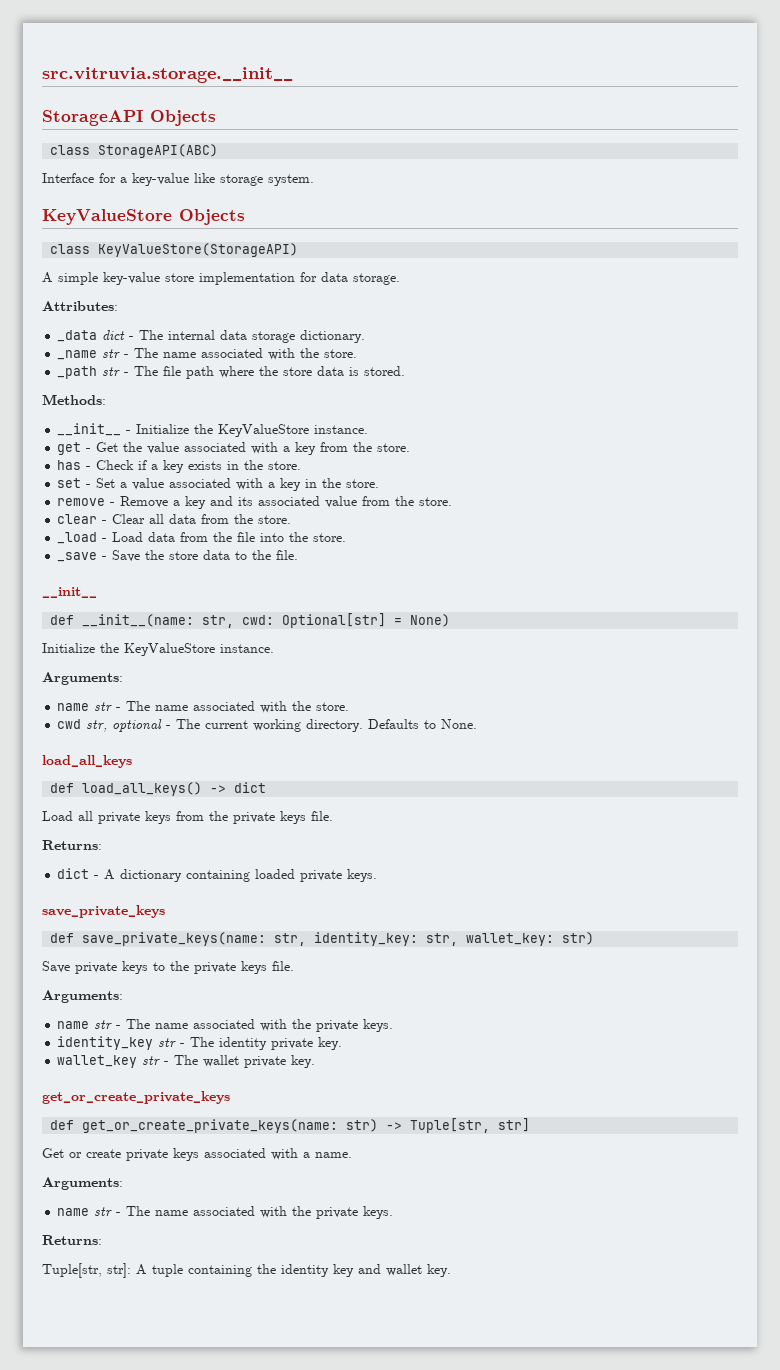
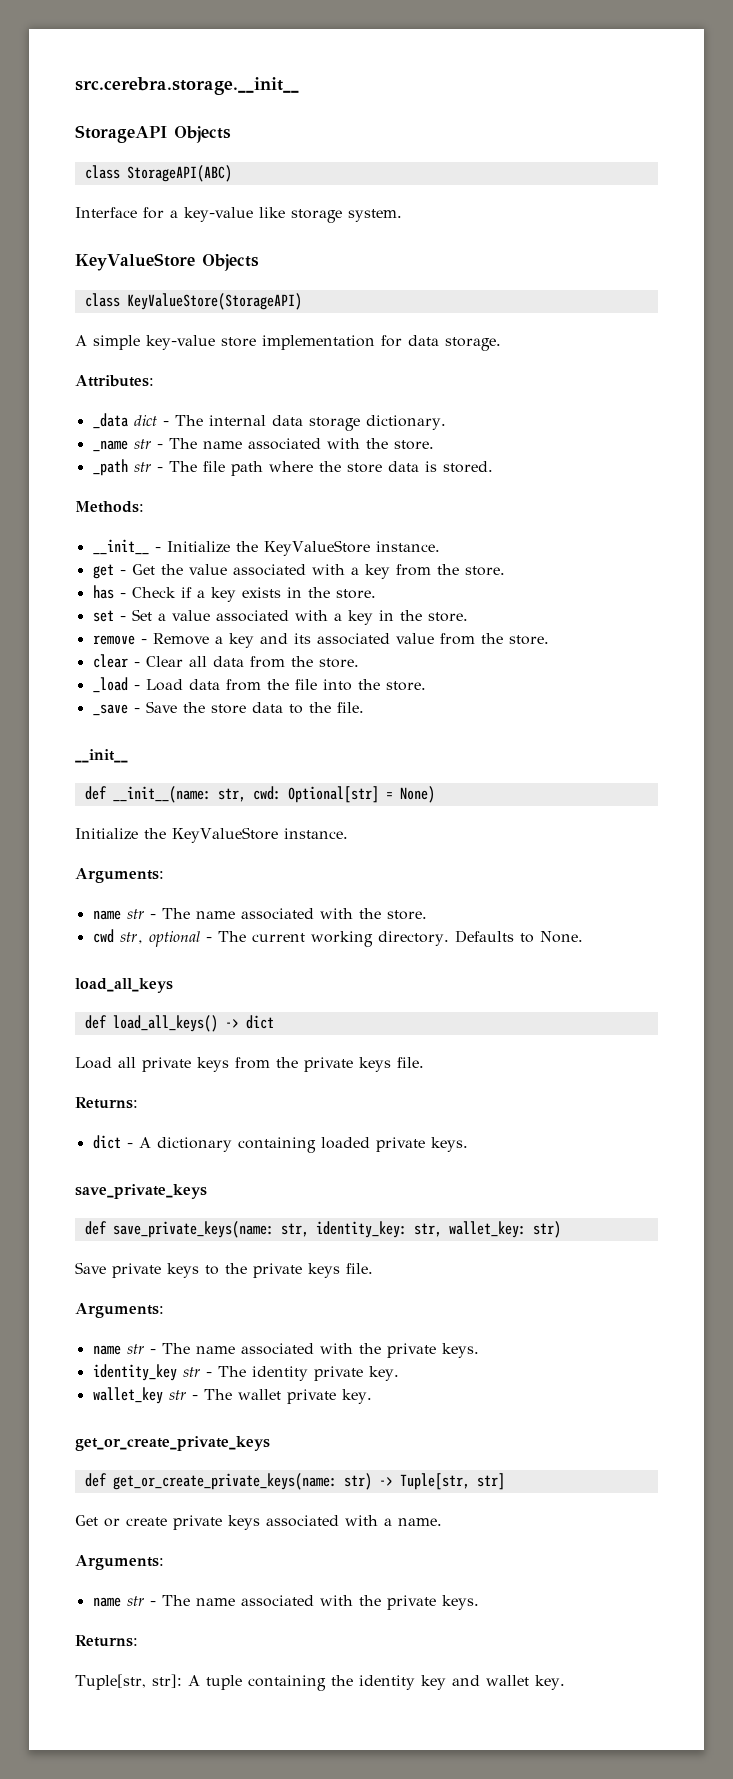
- src.vitruvia.storage.__init__
+ src.cerebra.storage.__init__

